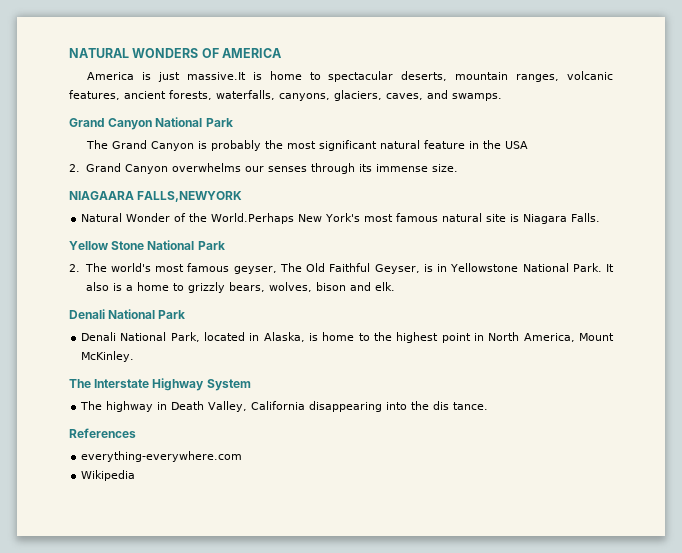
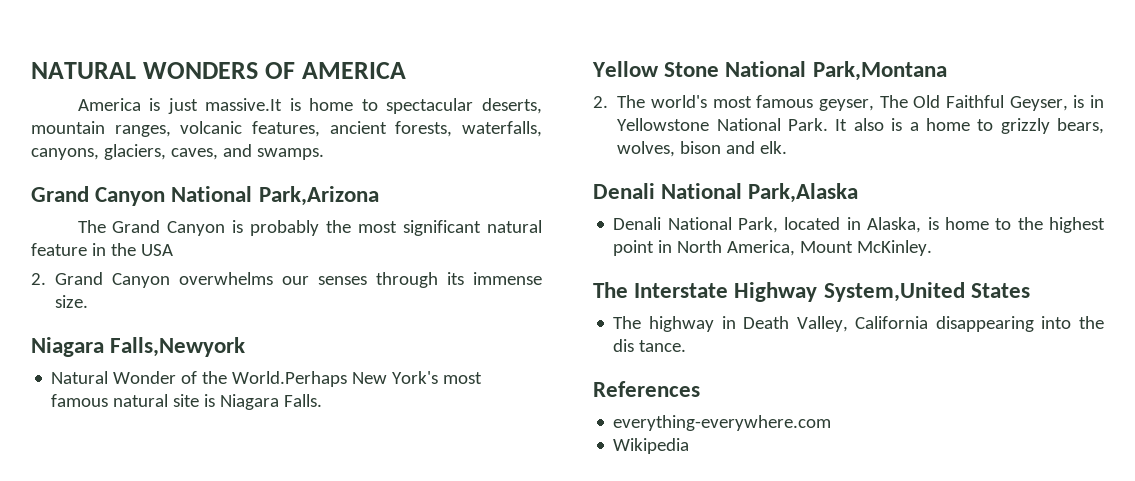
- Grand Canyon National Park
+ Grand Canyon National Park,Arizona
- NIAGAARA FALLS,NEWYORK
+ Niagara Falls,Newyork
- Yellow Stone National Park
+ Yellow Stone National Park,Montana
- Denali National Park
+ Denali National Park,Alaska
- The Interstate Highway System
+ The Interstate Highway System,United States

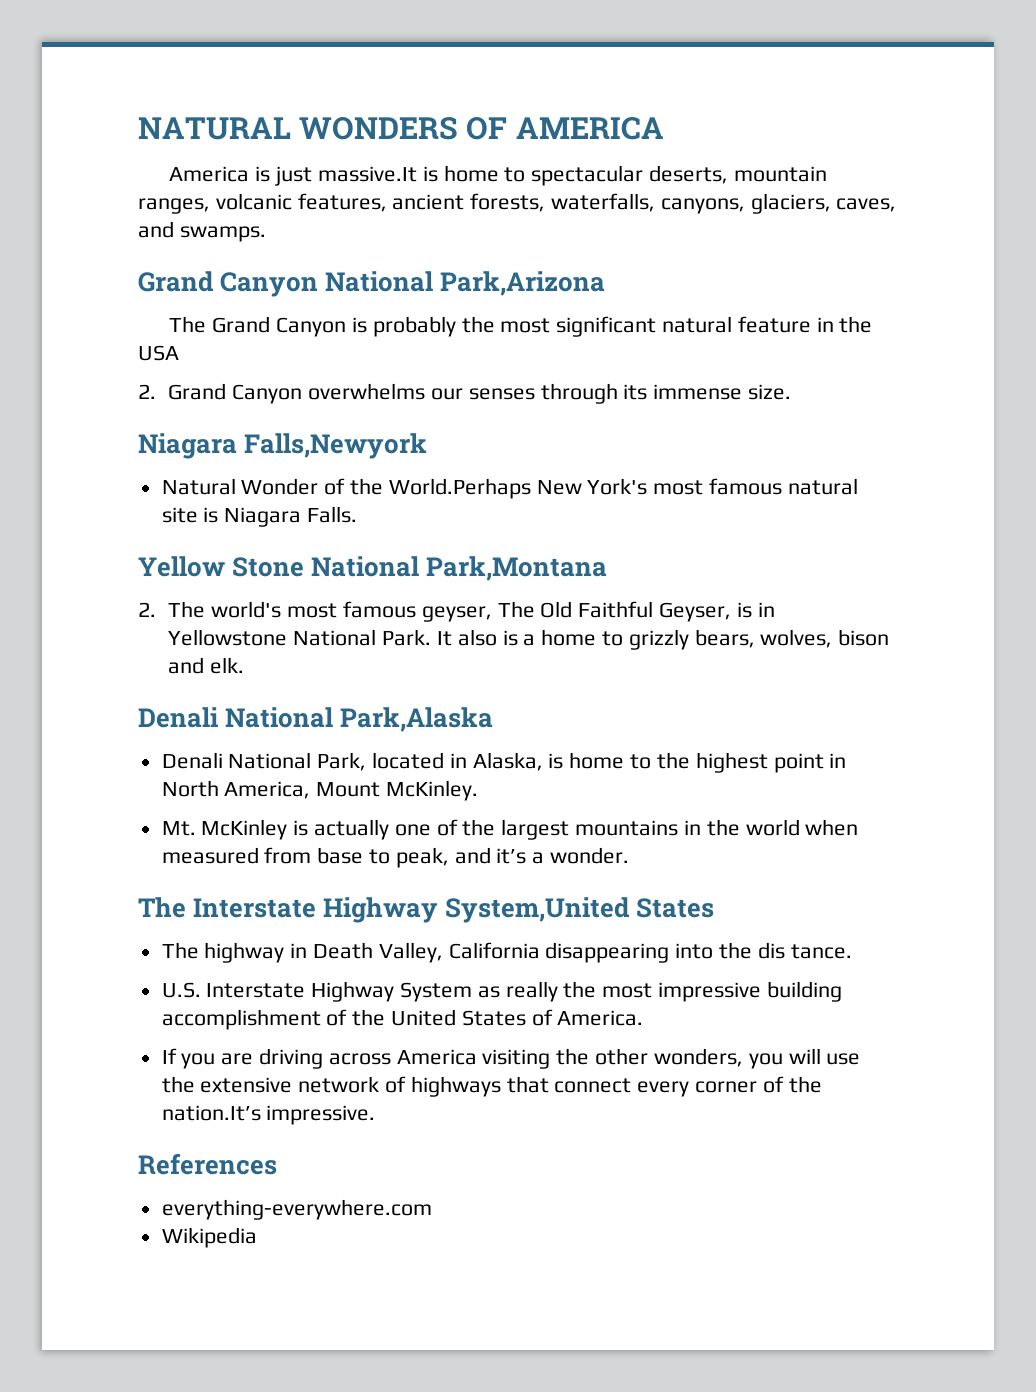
+ Mt. McKinley is actually one of the largest mountains in the world when measured from base to peak, and it’s a wonder.
+ U.S. Interstate Highway System as really the most impressive building accomplishment of the United States of America.
+ If you are driving across America visiting the other wonders, you will use the extensive network of highways that connect every corner of the nation.It’s impressive.

